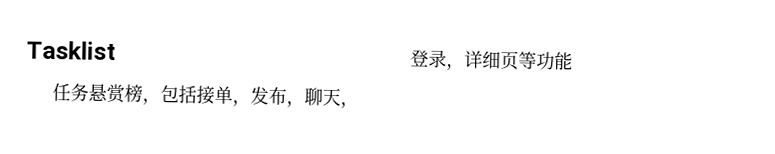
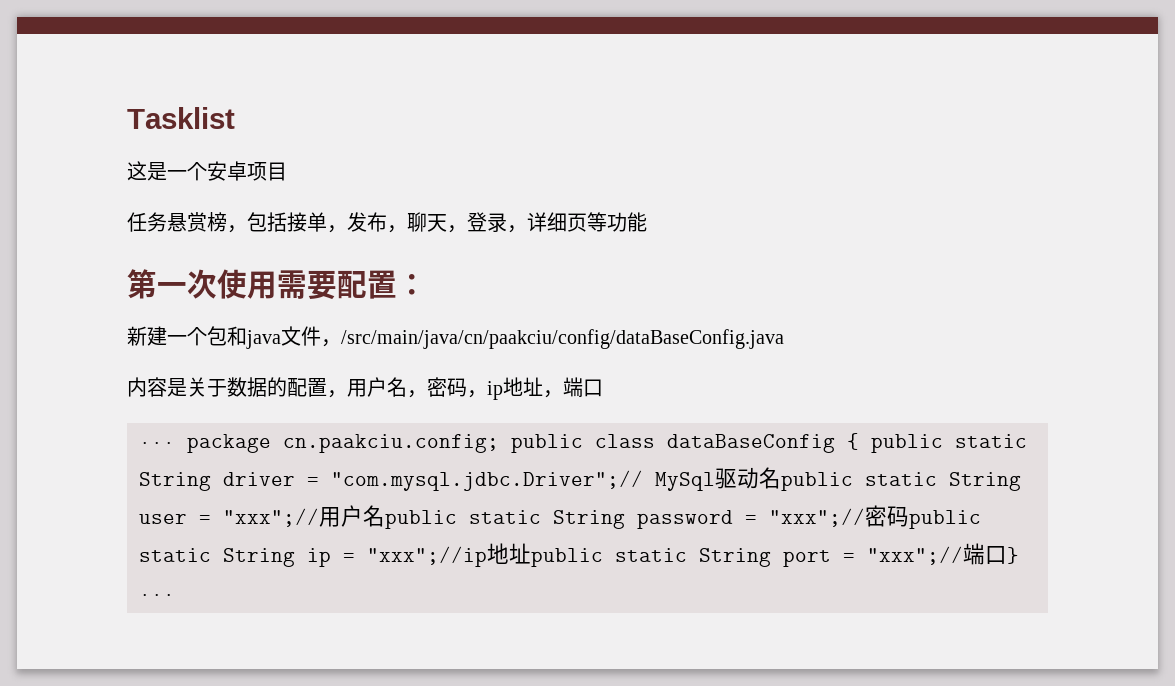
+ 这是一个安卓项目
+ 第一次使用需要配置：
+ 新建一个包和java文件，/src/main/java/cn/paakciu/config/dataBaseConfig.java
+ 内容是关于数据的配置，用户名，密码，ip地址，端口
+ ··· package cn.paakciu.config; public class dataBaseConfig { public static String driver = "com.mysql.jdbc.Driver";// MySql驱动名public static String user = "xxx";//用户名public static String password = "xxx";//密码public static String ip = "xxx";//ip地址public static String port = "xxx";//端口} ···

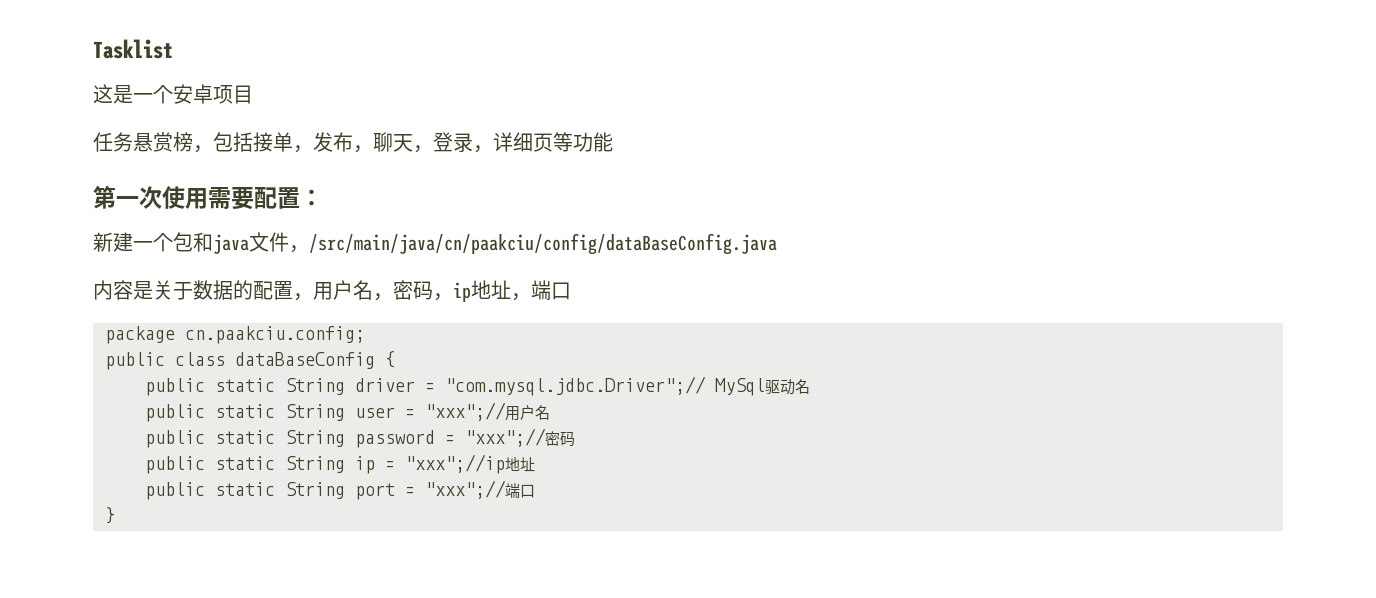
- ··· package cn.paakciu.config; public class dataBaseConfig { public static String driver = "com.mysql.jdbc.Driver";// MySql驱动名public static String user = "xxx";//用户名public static String password = "xxx";//密码public static String ip = "xxx";//ip地址public static String port = "xxx";//端口} ···
+ package cn.paakciu.config;
+ public class dataBaseConfig {
+ public static String driver = "com.mysql.jdbc.Driver";// MySql驱动名
+ public static String user = "xxx";//用户名
+ public static String password = "xxx";//密码
+ public static String ip = "xxx";//ip地址
+ public static String port = "xxx";//端口
+ }

